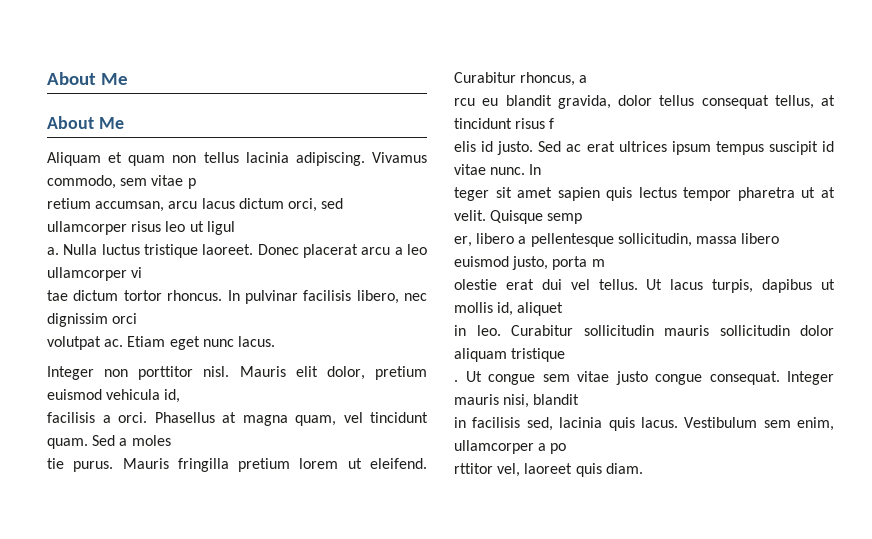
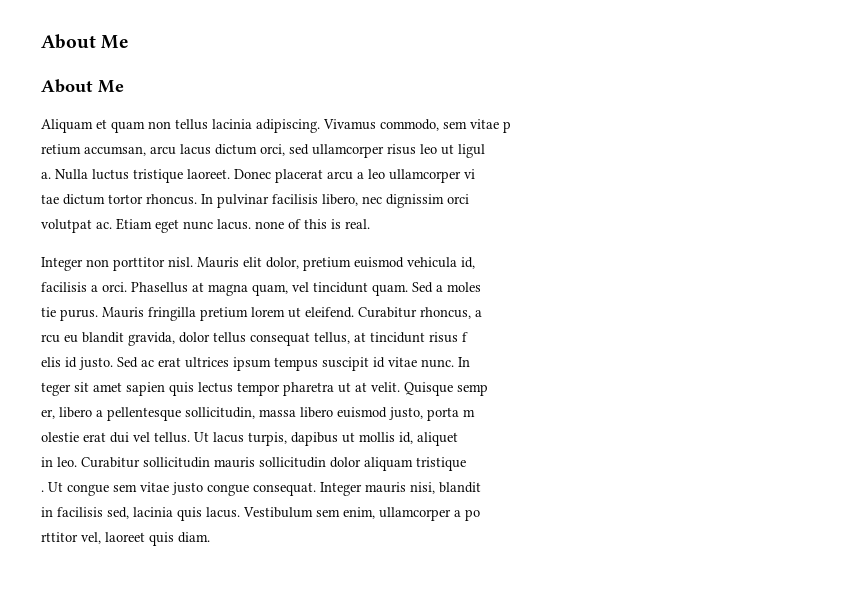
- Etiam eget nunc lacus.
+ Etiam eget nunc lacus. none of this is real.

